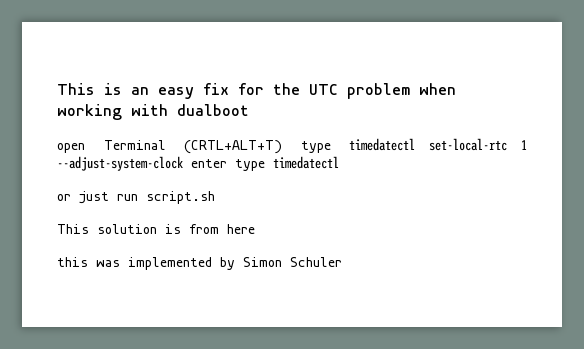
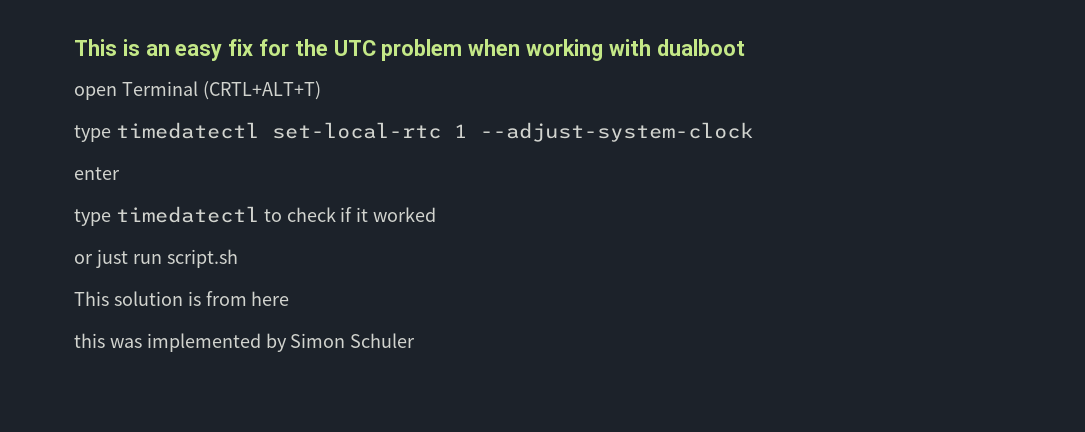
- open Terminal (CRTL+ALT+T) type timedatectl set-local-rtc 1 --adjust-system-clock enter type timedatectl
+ open Terminal (CRTL+ALT+T)
+ type timedatectl set-local-rtc 1 --adjust-system-clock
+ enter
+ type timedatectl to check if it worked

